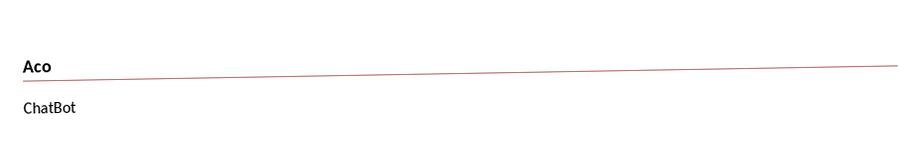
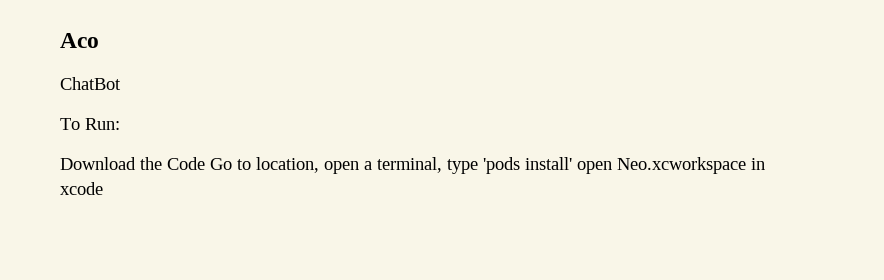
+ To Run:
+ Download the Code Go to location, open a terminal, type 'pods install' open Neo.xcworkspace in xcode

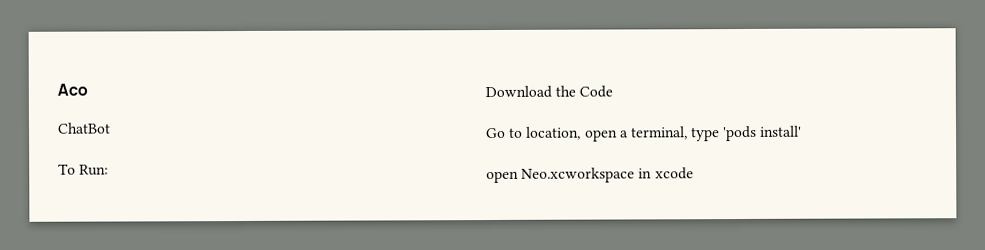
- Download the Code Go to location, open a terminal, type 'pods install' open Neo.xcworkspace in xcode
+ Download the Code
+ Go to location, open a terminal, type 'pods install'
+ open Neo.xcworkspace in xcode

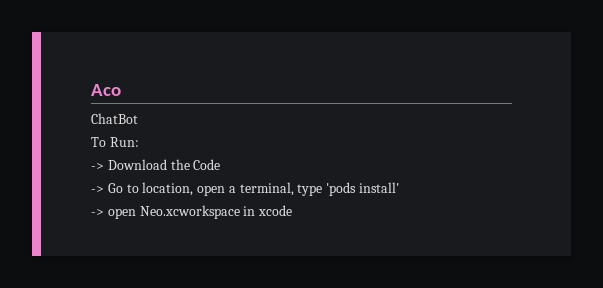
- Download the Code
+ -> Download the Code
- Go to location, open a terminal, type 'pods install'
+ -> Go to location, open a terminal, type 'pods install'
- open Neo.xcworkspace in xcode
+ -> open Neo.xcworkspace in xcode

